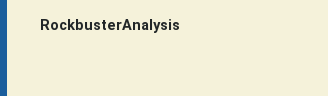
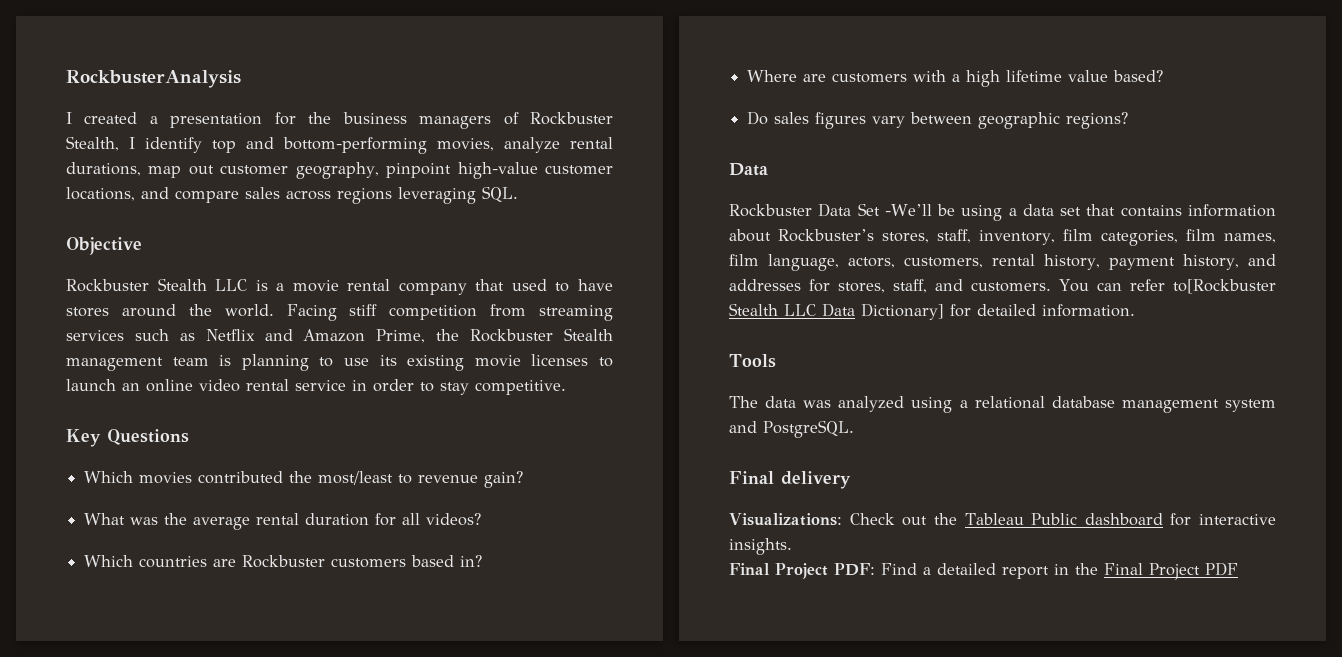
+ I created a presentation for the business managers of Rockbuster Stealth, I identify top and bottom-performing movies, analyze rental durations, map out customer geography, pinpoint high-value customer locations, and compare sales across regions leveraging SQL.
+ Objective
+ Rockbuster Stealth LLC is a movie rental company that used to have stores around the world. Facing stiff competition from streaming services such as Netflix and Amazon Prime, the Rockbuster Stealth management team is planning to use its existing movie licenses to launch an online video rental service in order to stay competitive.
+ Key Questions
+ Which movies contributed the most/least to revenue gain?
+ What was the average rental duration for all videos?
+ Which countries are Rockbuster customers based in?
+ Where are customers with a high lifetime value based?
+ Do sales figures vary between geographic regions?
+ Data
+ Rockbuster Data Set -We’ll be using a data set that contains information about Rockbuster’s stores, staff, inventory, film categories, film names, film language, actors, customers, rental history, payment history, and addresses for stores, staff, and customers. You can refer to[Rockbuster Stealth LLC Data Dictionary] for detailed information.
+ Tools
+ The data was analyzed using a relational database management system and PostgreSQL.
+ Final delivery
+ Visualizations: Check out the Tableau Public dashboard for interactive insights.
+ Final Project PDF: Find a detailed report in the Final Project PDF

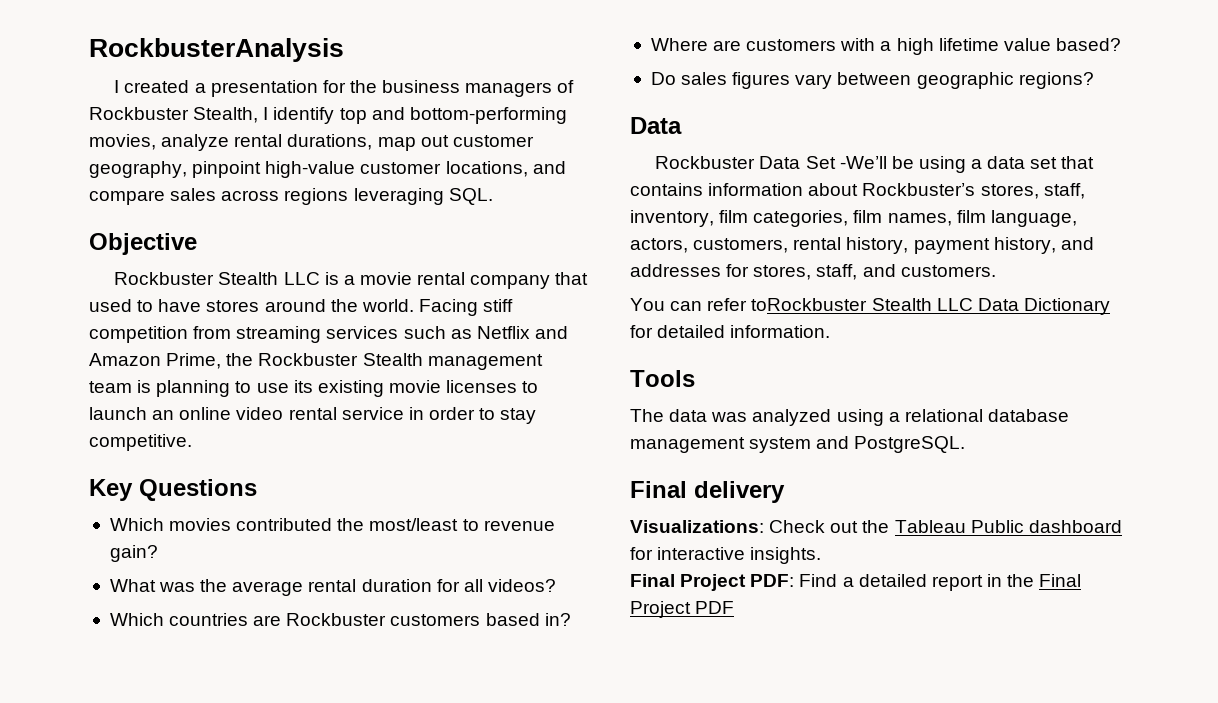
- Rockbuster Data Set -We’ll be using a data set that contains information about Rockbuster’s stores, staff, inventory, film categories, film names, film language, actors, customers, rental history, payment history, and addresses for stores, staff, and customers. You can refer to[Rockbuster Stealth LLC Data Dictionary] for detailed information.
+ Rockbuster Data Set -We’ll be using a data set that contains information about Rockbuster’s stores, staff, inventory, film categories, film names, film language, actors, customers, rental history, payment history, and addresses for stores, staff, and customers.
+ You can refer toRockbuster Stealth LLC Data Dictionary for detailed information.

